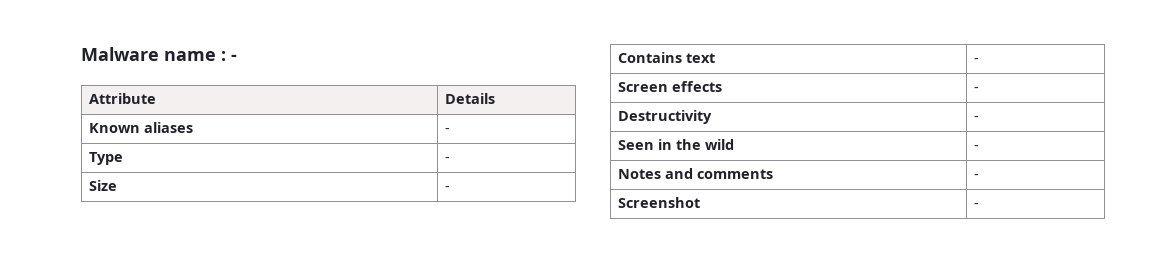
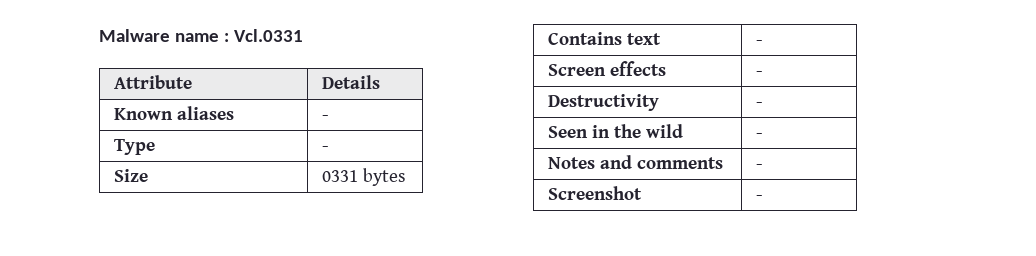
- Malware name : -
+ Malware name : Vcl.0331
- Size | -
+ Size | 0331 bytes

